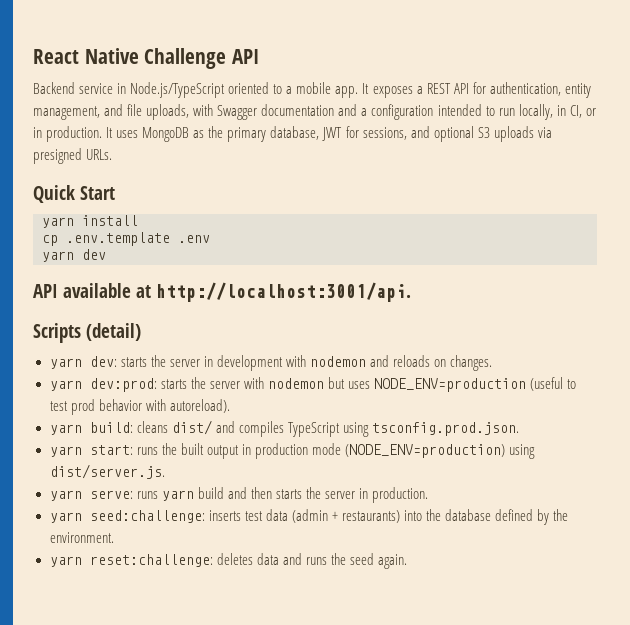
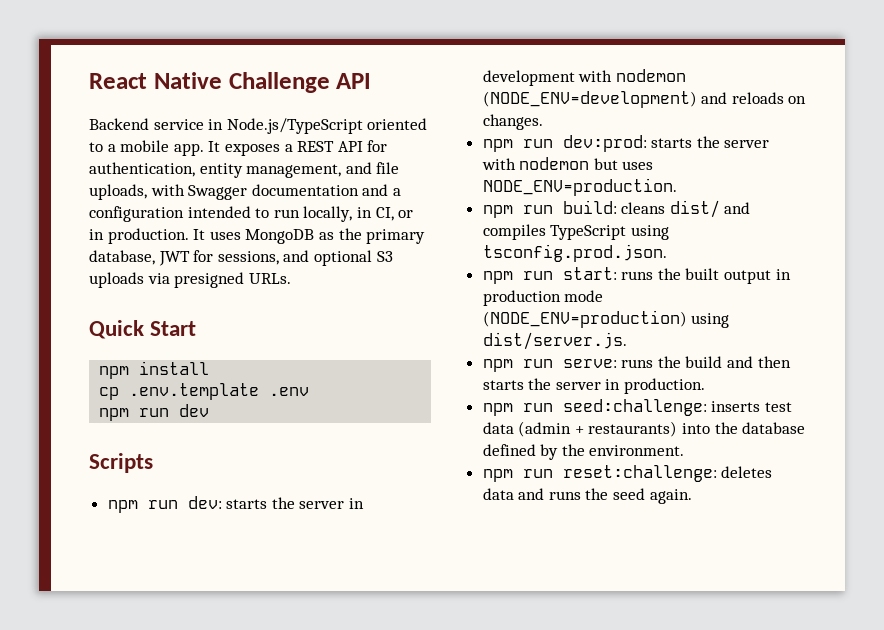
- yarn install
+ npm install
- yarn dev
+ npm run dev
- API available at http://localhost:3001/api.
- Scripts (detail)
- yarn dev: starts the server in development with nodemon and reloads on changes.
+ Scripts
+ npm run dev: starts the server in development with nodemon (NODE_ENV=development) and reloads on changes.
- yarn dev:prod: starts the server with nodemon but uses NODE_ENV=production (useful to test prod behavior with autoreload).
- yarn build: cleans dist/ and compiles TypeScript using tsconfig.prod.json.
+ npm run dev:prod: starts the server with nodemon but uses NODE_ENV=production.
+ npm run build: cleans dist/ and compiles TypeScript using tsconfig.prod.json.
- yarn start: runs the built output in production mode (NODE_ENV=production) using dist/server.js.
+ npm run start: runs the built output in production mode (NODE_ENV=production) using dist/server.js.
- yarn serve: runs yarn build and then starts the server in production.
+ npm run serve: runs the build and then starts the server in production.
- yarn seed:challenge: inserts test data (admin + restaurants) into the database defined by the environment.
+ npm run seed:challenge: inserts test data (admin + restaurants) into the database defined by the environment.
- yarn reset:challenge: deletes data and runs the seed again.
+ npm run reset:challenge: deletes data and runs the seed again.

